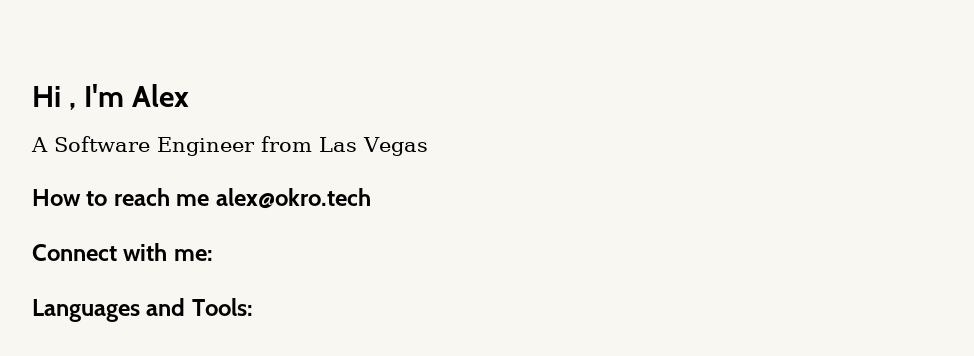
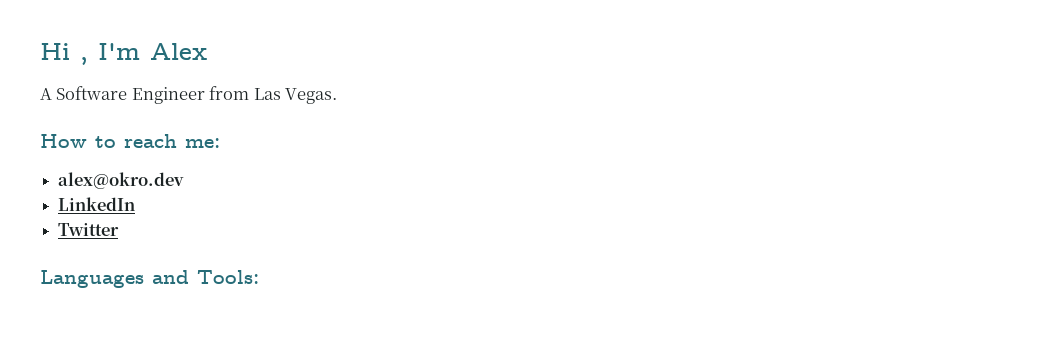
- A Software Engineer from Las Vegas
+ A Software Engineer from Las Vegas.
- How to reach me alex@okro.tech
- Connect with me:
+ How to reach me:
+ alex@okro.dev
+ LinkedIn
+ Twitter

